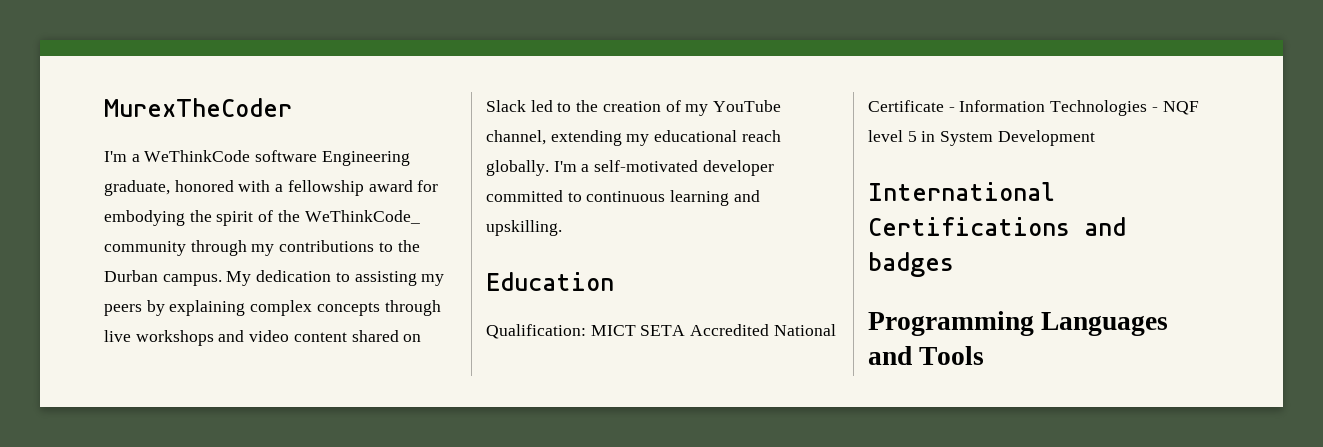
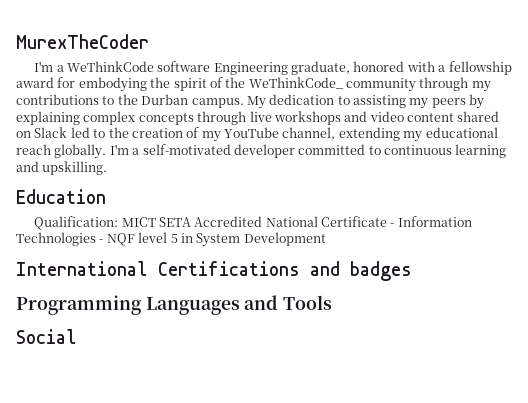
+ Social

